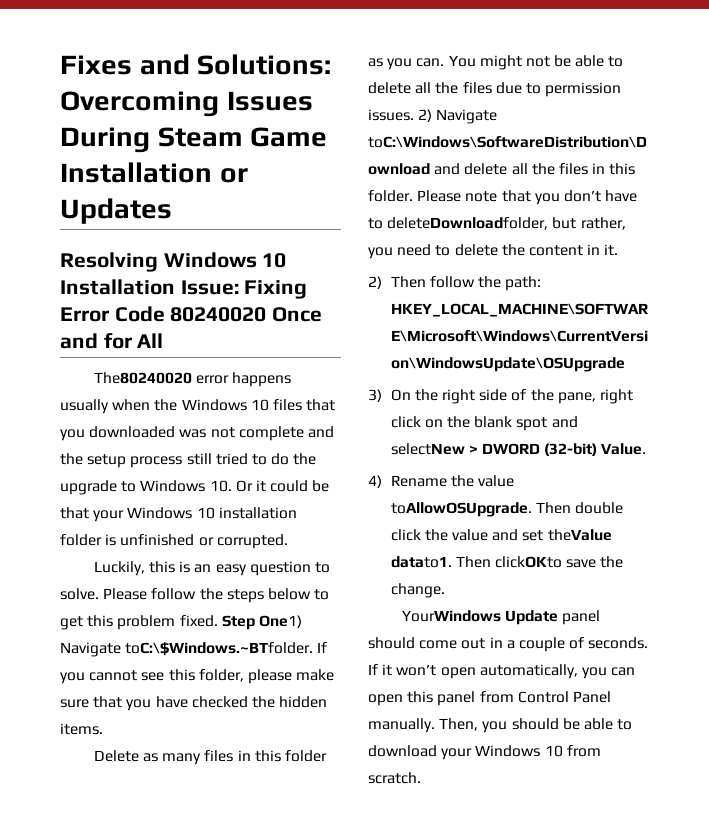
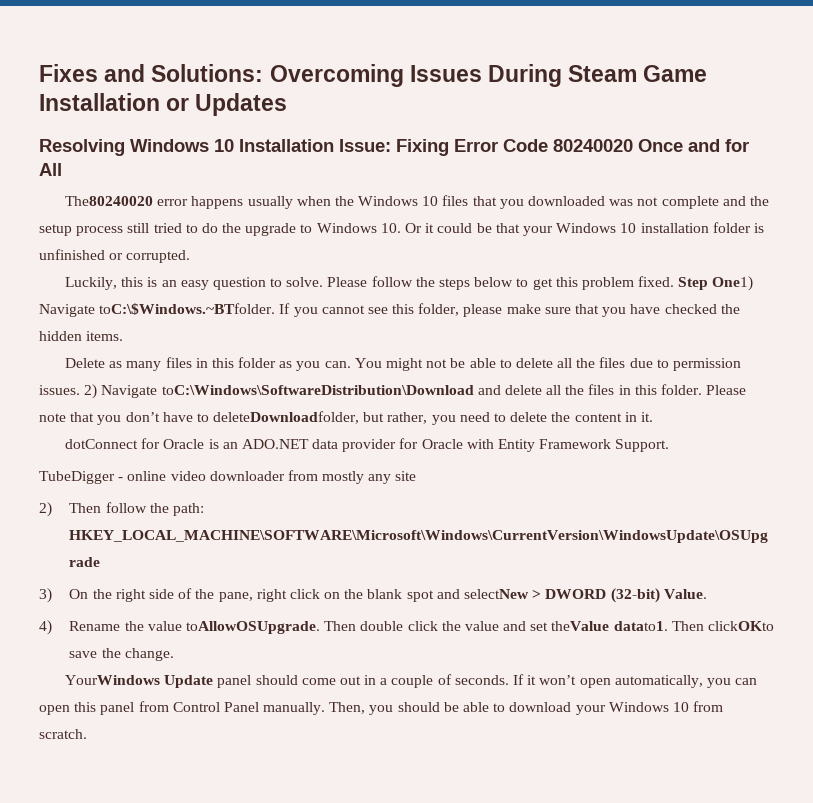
+ dotConnect for Oracle is an ADO.NET data provider for Oracle with Entity Framework Support.
+ TubeDigger - online video downloader from mostly any site

